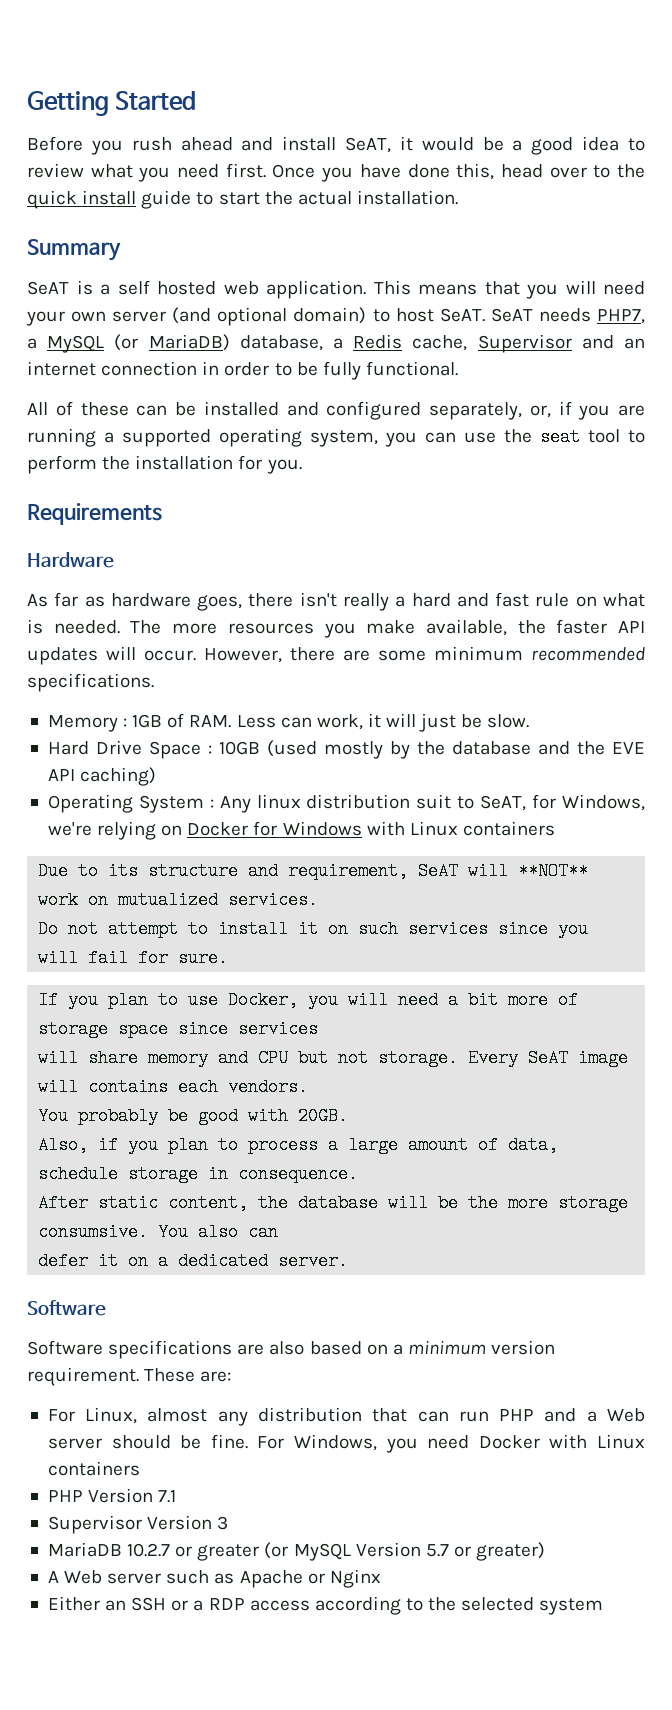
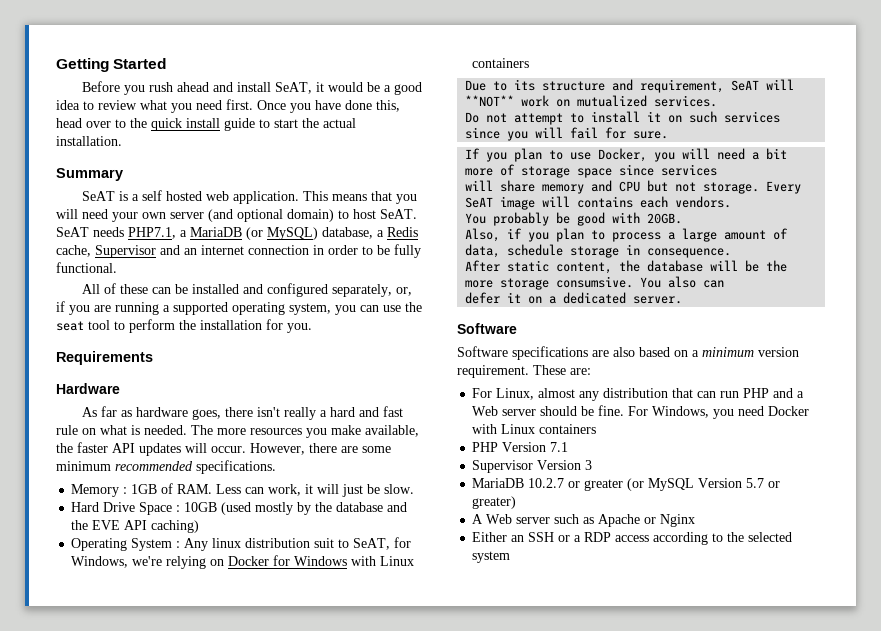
- SeAT needs PHP7, a MySQL (or MariaDB) database, a Redis cache, Supervisor and an internet connection in order to be fully functional.
+ SeAT needs PHP7.1, a MariaDB (or MySQL) database, a Redis cache, Supervisor and an internet connection in order to be fully functional.

